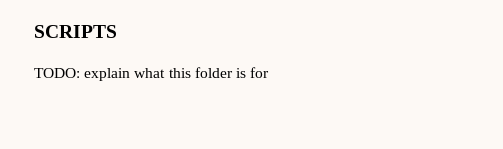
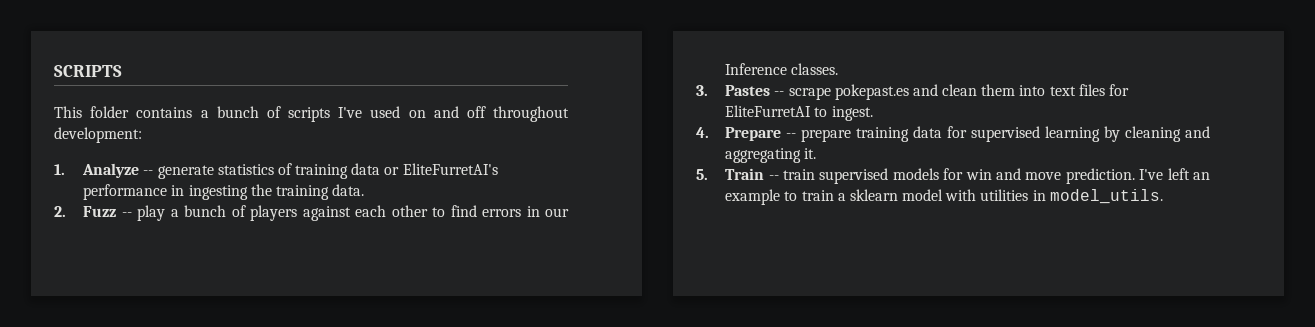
- TODO: explain what this folder is for
+ This folder contains a bunch of scripts I've used on and off throughout development:
+ 1. Analyze -- generate statistics of training data or EliteFurretAI's performance in ingesting the training data.
+ 2. Fuzz -- play a bunch of players against each other to find errors in our Inference classes.
+ 3. Pastes -- scrape pokepast.es and clean them into text files for EliteFurretAI to ingest.
+ 4. Prepare -- prepare training data for supervised learning by cleaning and aggregating it.
+ 5. Train -- train supervised models for win and move prediction. I've left an example to train a sklearn model with utilities in model_utils.

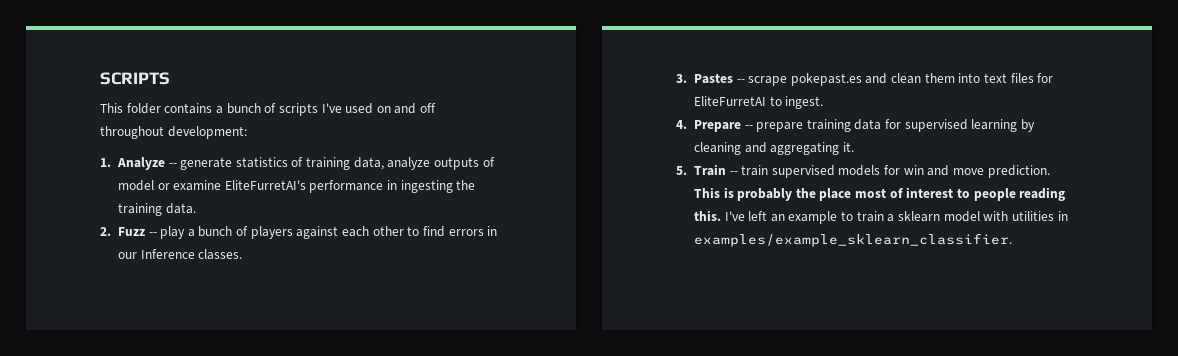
- 1. Analyze -- generate statistics of training data or EliteFurretAI's performance in ingesting the training data.
+ 1. Analyze -- generate statistics of training data, analyze outputs of model or examine EliteFurretAI's performance in ingesting the training data.
+ This is probably the place most of interest to people reading this.
- I've left an example to train a sklearn model with utilities in model_utils.
+ I've left an example to train a sklearn model with utilities in examples/example_sklearn_classifier.

